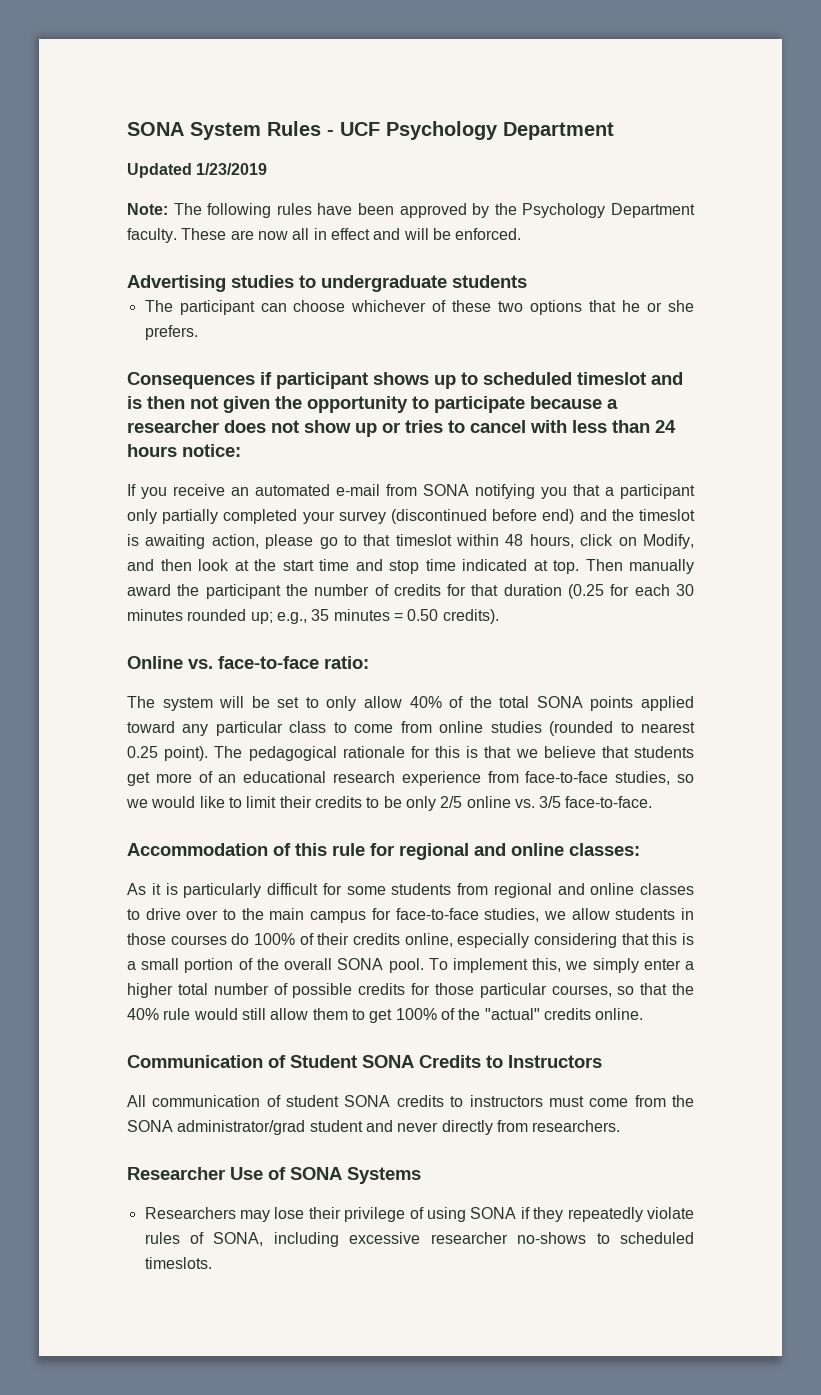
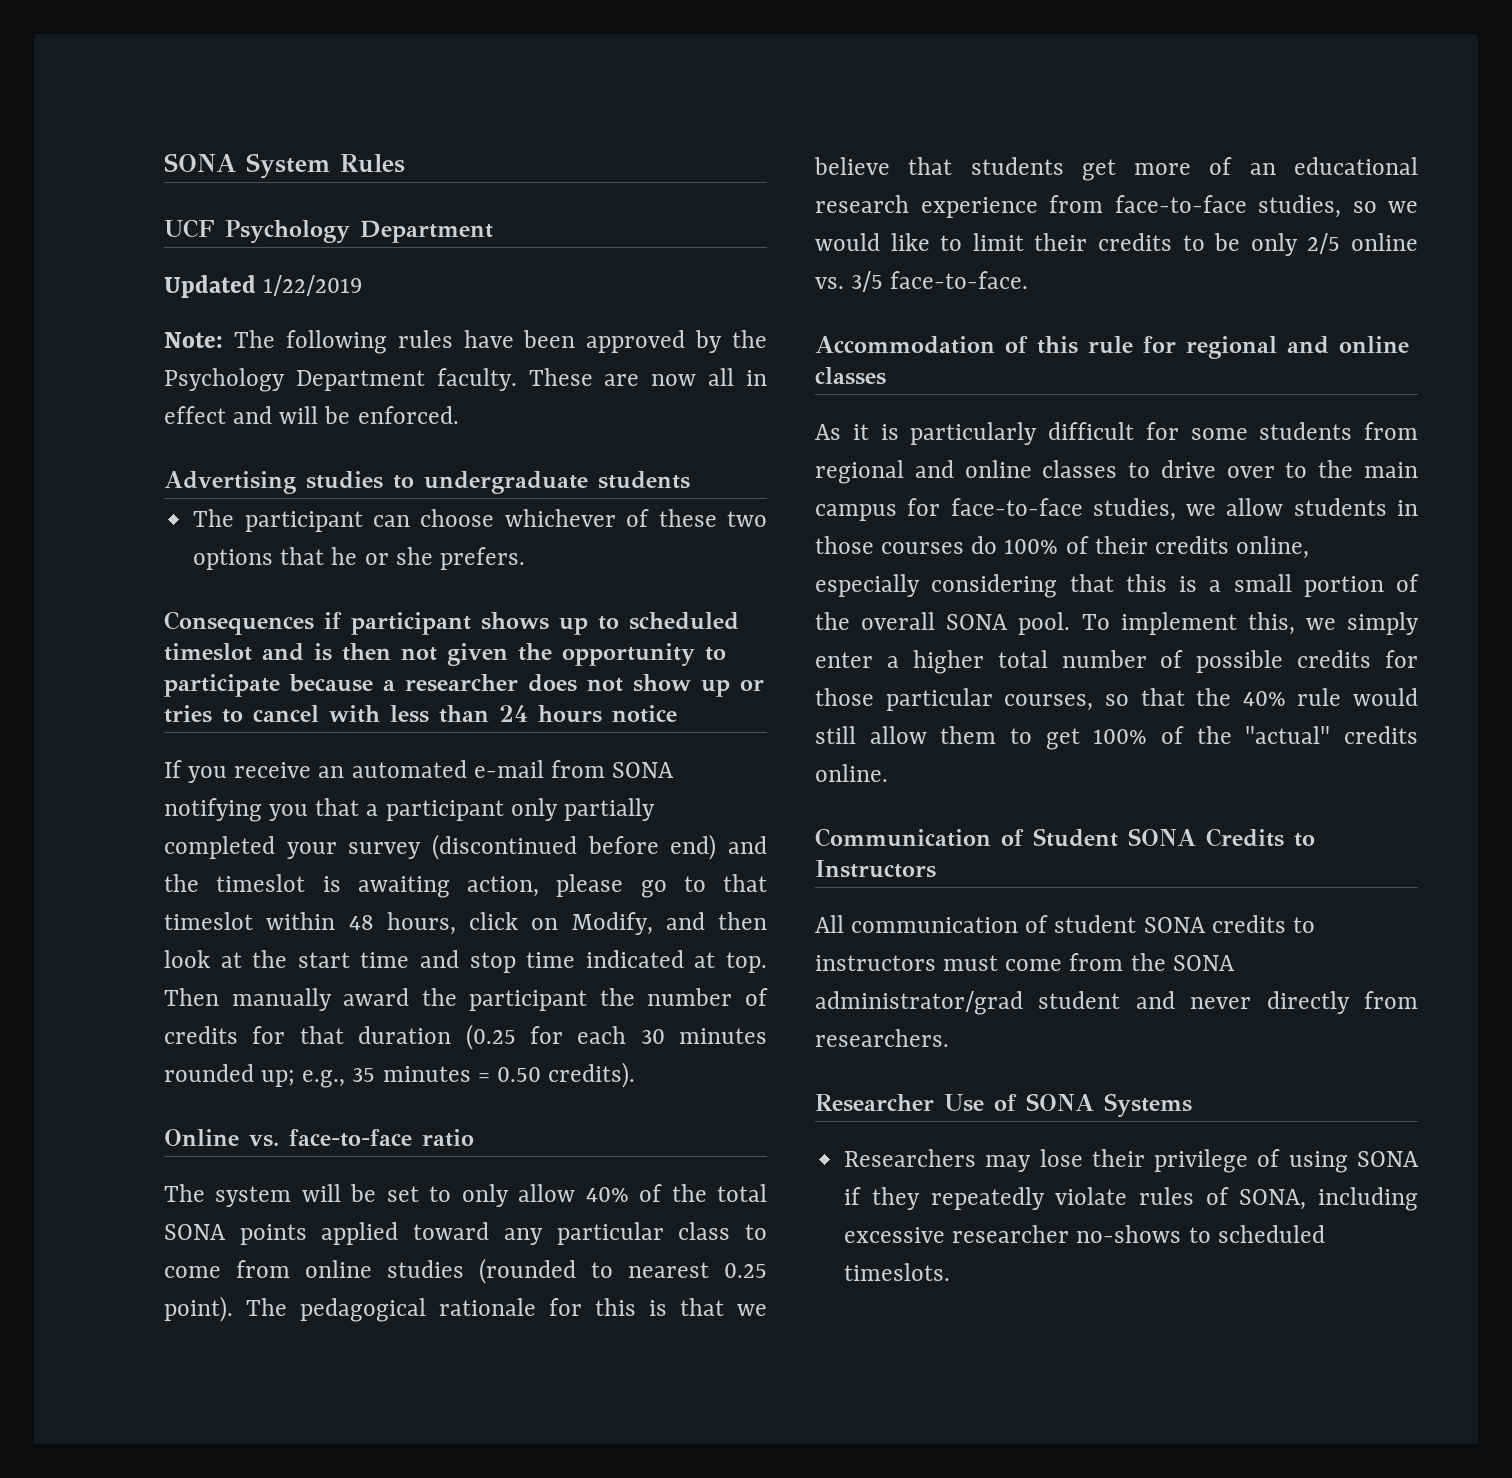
- SONA System Rules - UCF Psychology Department
+ SONA System Rules
+ UCF Psychology Department
- Updated 1/23/2019
+ Updated 1/22/2019
- Consequences if participant shows up to scheduled timeslot and is then not given the opportunity to participate because a researcher does not show up or tries to cancel with less than 24 hours notice:
+ Consequences if participant shows up to scheduled timeslot and is then not given the opportunity to participate because a researcher does not show up or tries to cancel with less than 24 hours notice
- Online vs. face-to-face ratio:
+ Online vs. face-to-face ratio
- Accommodation of this rule for regional and online classes:
+ Accommodation of this rule for regional and online classes

